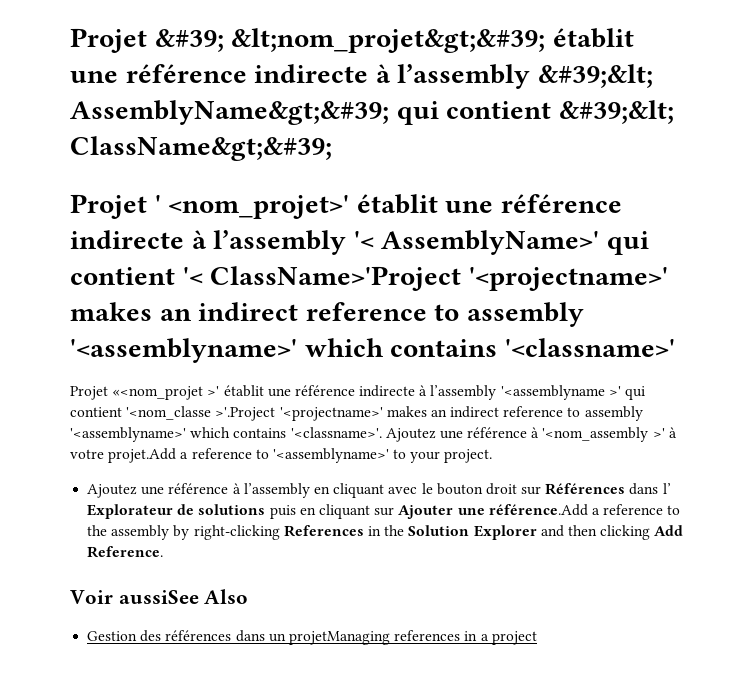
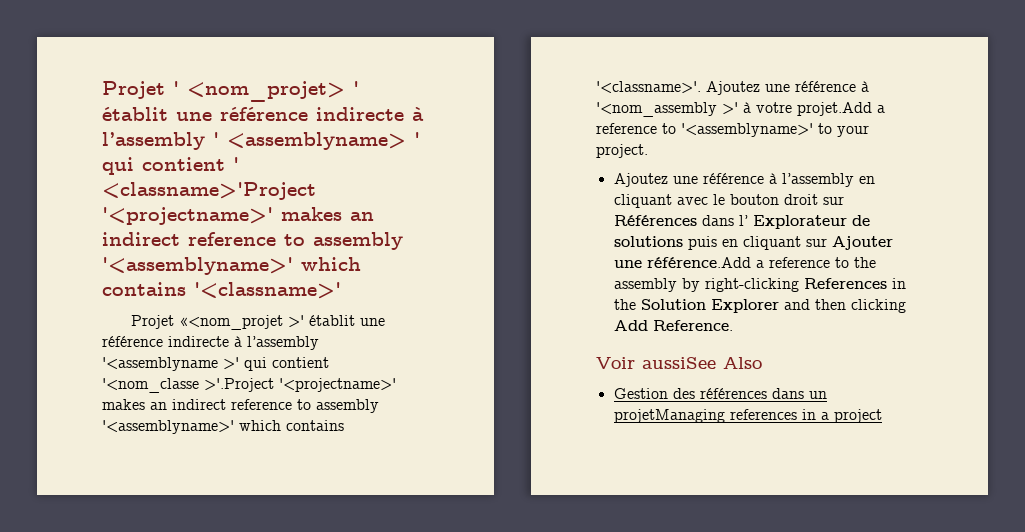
- Projet &#39; &lt;nom_projet&gt;&#39; établit une référence indirecte à l’assembly &#39;&lt; AssemblyName&gt;&#39; qui contient &#39;&lt; ClassName&gt;&#39;
- Projet ' <nom_projet>' établit une référence indirecte à l’assembly '< AssemblyName>' qui contient '< ClassName>'Project '<projectname>' makes an indirect reference to assembly '<assemblyname>' which contains '<classname>'
+ Projet ' <nom_projet> ' établit une référence indirecte à l’assembly ' <assemblyname> ' qui contient ' <classname>'Project '<projectname>' makes an indirect reference to assembly '<assemblyname>' which contains '<classname>'

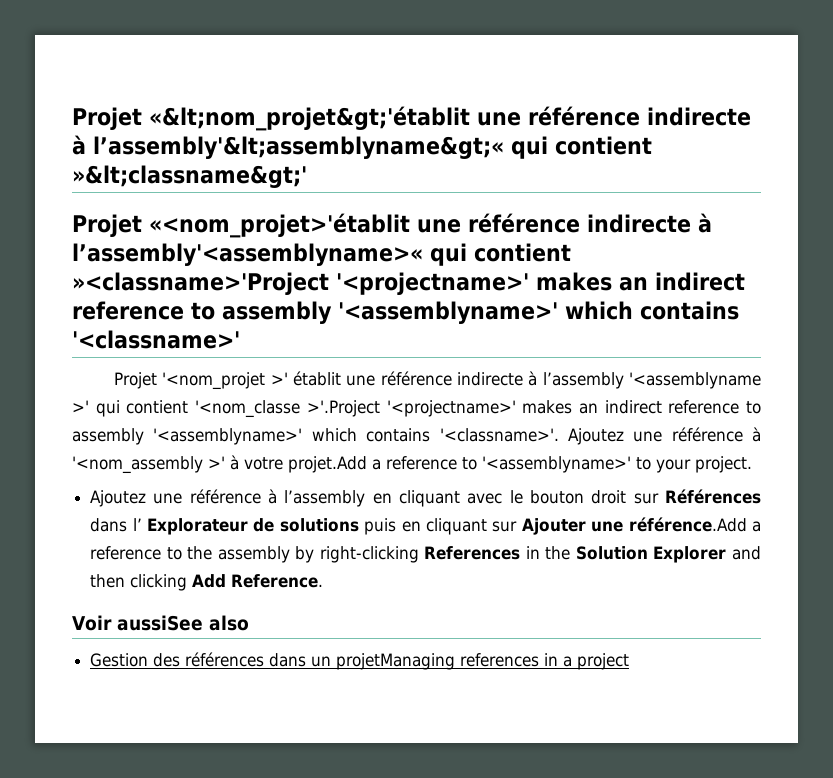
- Projet ' <nom_projet> ' établit une référence indirecte à l’assembly ' <assemblyname> ' qui contient ' <classname>'Project '<projectname>' makes an indirect reference to assembly '<assemblyname>' which contains '<classname>'
+ Projet «&lt;nom_projet&gt;'établit une référence indirecte à l’assembly'&lt;assemblyname&gt;« qui contient »&lt;classname&gt;'
+ Projet «<nom_projet>'établit une référence indirecte à l’assembly'<assemblyname>« qui contient »<classname>'Project '<projectname>' makes an indirect reference to assembly '<assemblyname>' which contains '<classname>'
- Projet «<nom_projet >' établit une référence indirecte à l’assembly '<assemblyname >' qui contient '<nom_classe >'.Project '<projectname>' makes an indirect reference to assembly '<assemblyname>' which contains '<classname>'.
+ Projet '<nom_projet >' établit une référence indirecte à l’assembly '<assemblyname >' qui contient '<nom_classe >'.Project '<projectname>' makes an indirect reference to assembly '<assemblyname>' which contains '<classname>'.
- Voir aussiSee Also
+ Voir aussiSee also

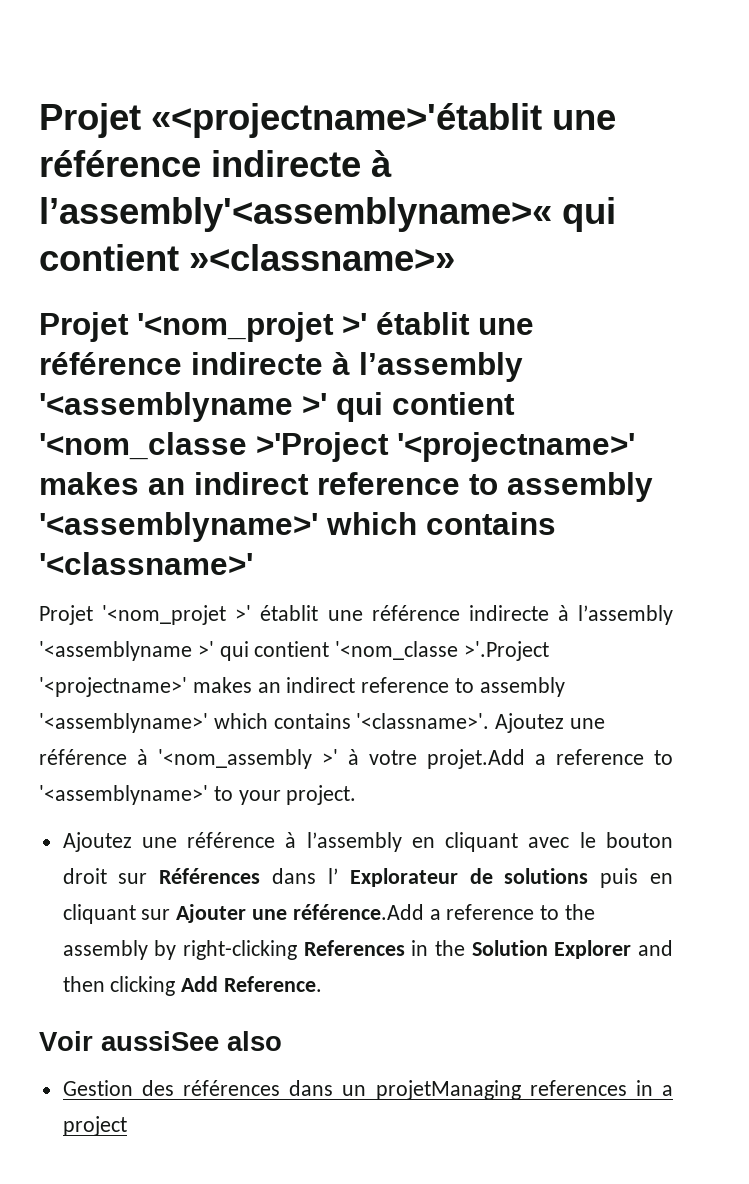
- Projet «&lt;nom_projet&gt;'établit une référence indirecte à l’assembly'&lt;assemblyname&gt;« qui contient »&lt;classname&gt;'
- Projet «<nom_projet>'établit une référence indirecte à l’assembly'<assemblyname>« qui contient »<classname>'Project '<projectname>' makes an indirect reference to assembly '<assemblyname>' which contains '<classname>'
+ Projet «<projectname>'établit une référence indirecte à l’assembly'<assemblyname>« qui contient »<classname>»
+ Projet '<nom_projet >' établit une référence indirecte à l’assembly '<assemblyname >' qui contient '<nom_classe >'Project '<projectname>' makes an indirect reference to assembly '<assemblyname>' which contains '<classname>'

